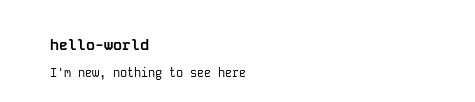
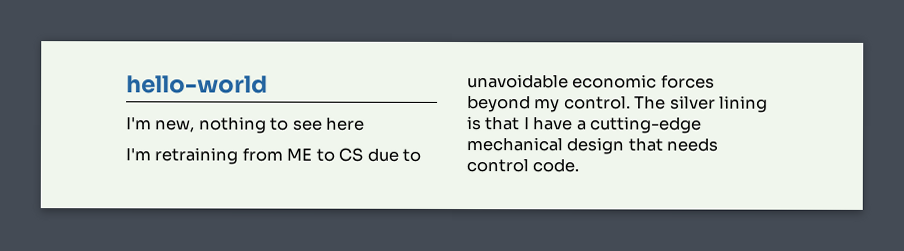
+ I'm retraining from ME to CS due to unavoidable economic forces beyond my control. The silver lining is that I have a cutting-edge mechanical design that needs control code.

